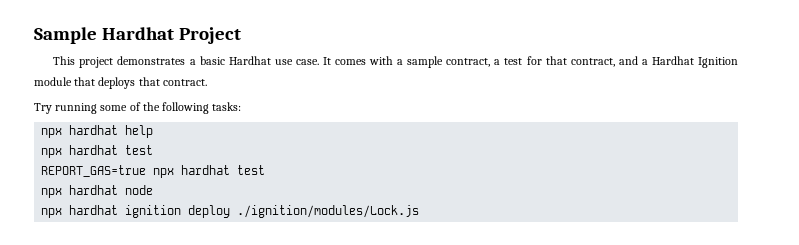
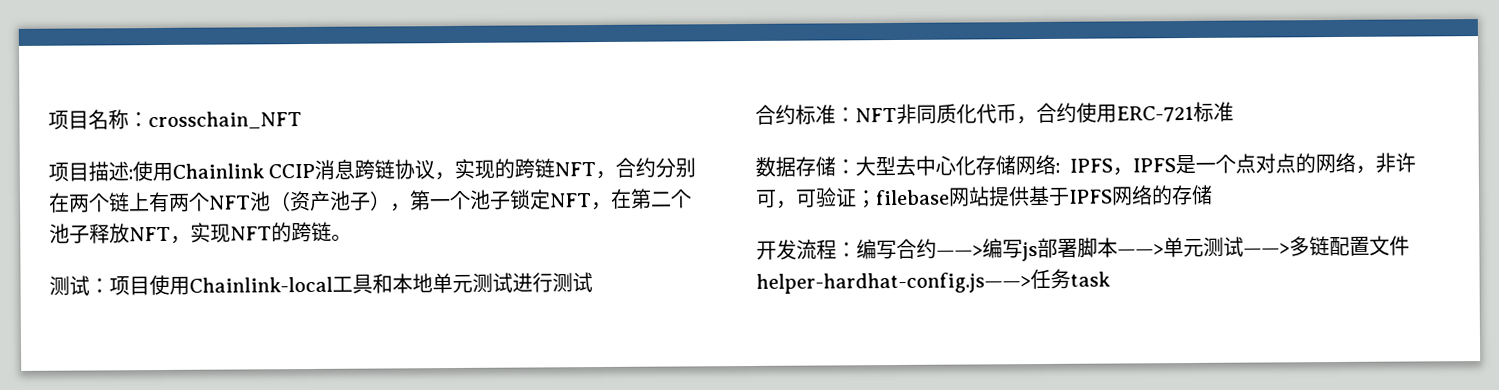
- Sample Hardhat Project
- This project demonstrates a basic Hardhat use case. It comes with a sample contract, a test for that contract, and a Hardhat Ignition module that deploys that contract.
- Try running some of the following tasks:
- npx hardhat help
- npx hardhat test
- REPORT_GAS=true npx hardhat test
- npx hardhat node
- npx hardhat ignition deploy ./ignition/modules/Lock.js
+ 项目名称：crosschain_NFT
+ 项目描述:使用Chainlink CCIP消息跨链协议，实现的跨链NFT，合约分别在两个链上有两个NFT池（资产池子），第一个池子锁定NFT，在第二个池子释放NFT，实现NFT的跨链。
+ 测试：项目使用Chainlink-local工具和本地单元测试进行测试
+ 合约标准：NFT非同质化代币，合约使用ERC-721标准
+ 数据存储：大型去中心化存储网络: IPFS，IPFS是一个点对点的网络，非许可，可验证；filebase网站提供基于IPFS网络的存储
+ 开发流程：编写合约——>编写js部署脚本——>单元测试——>多链配置文件helper-hardhat-config.js——>任务task

